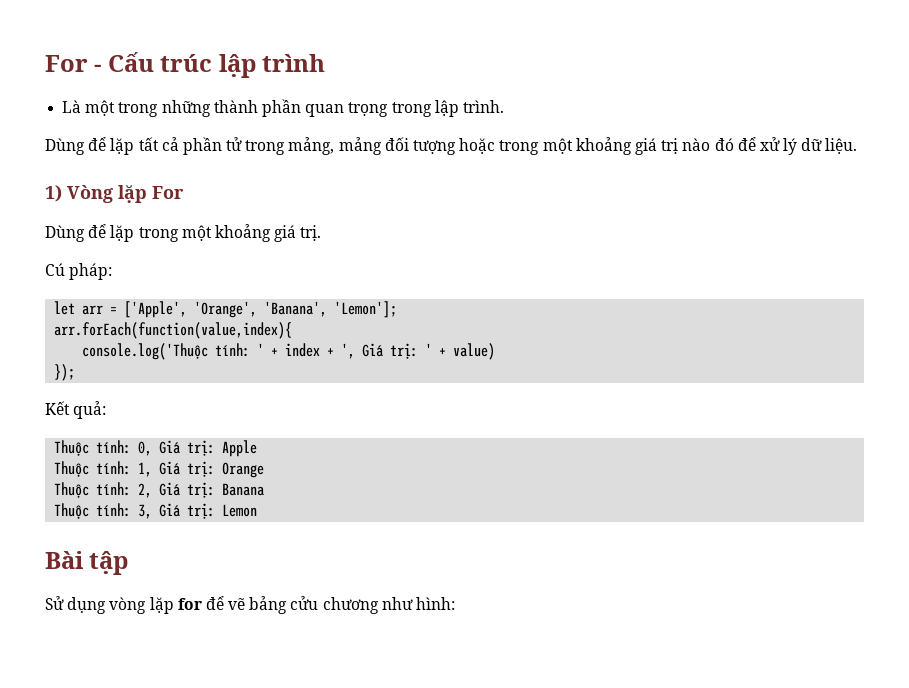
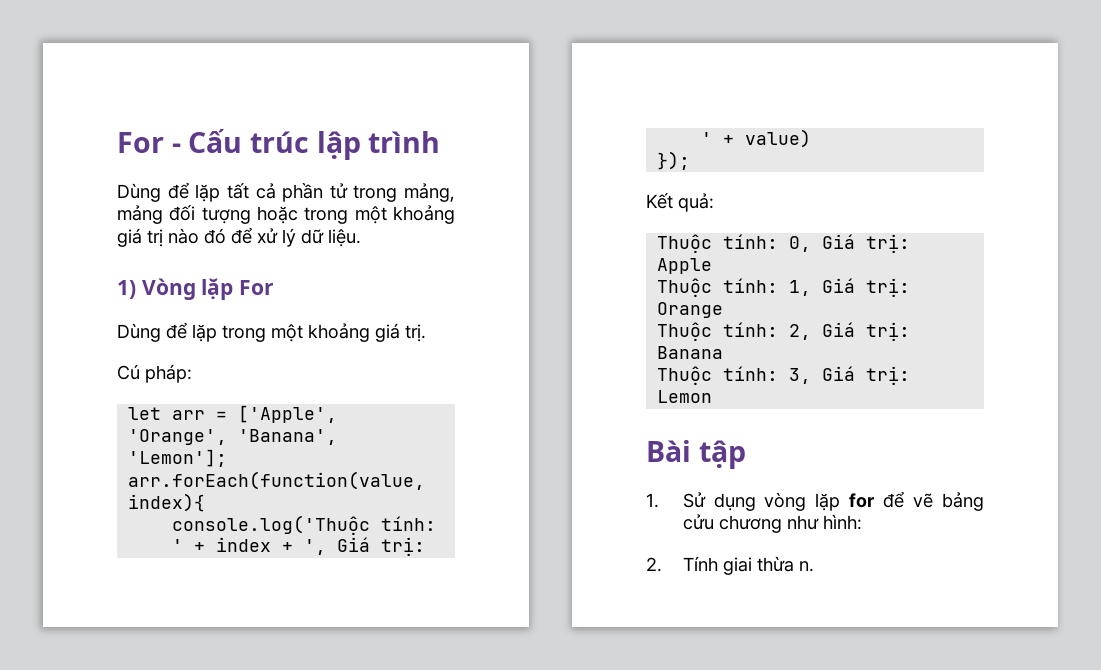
- Là một trong những thành phần quan trọng trong lập trình.
- Sử dụng vòng lặp for để vẽ bảng cửu chương như hình:
+ 1. Sử dụng vòng lặp for để vẽ bảng cửu chương như hình:
+ 2. Tính giai thừa n.

